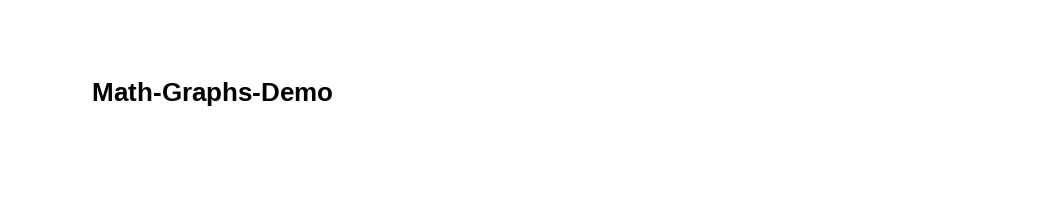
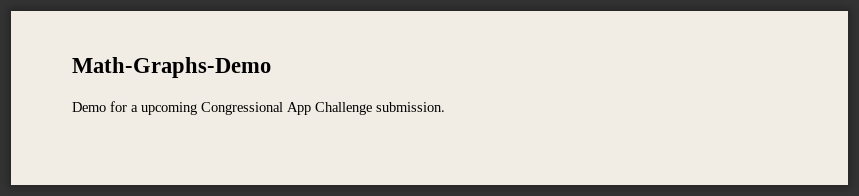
+ Demo for a upcoming Congressional App Challenge submission.

